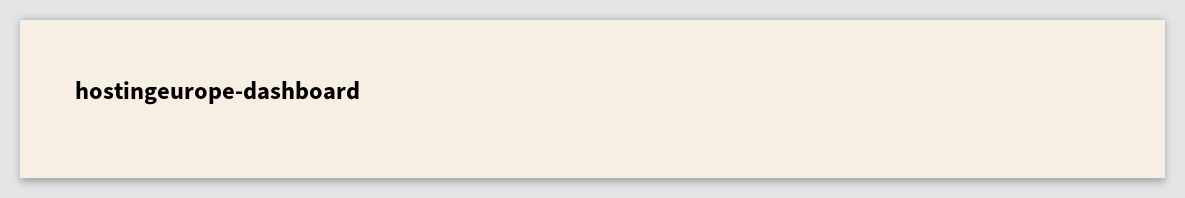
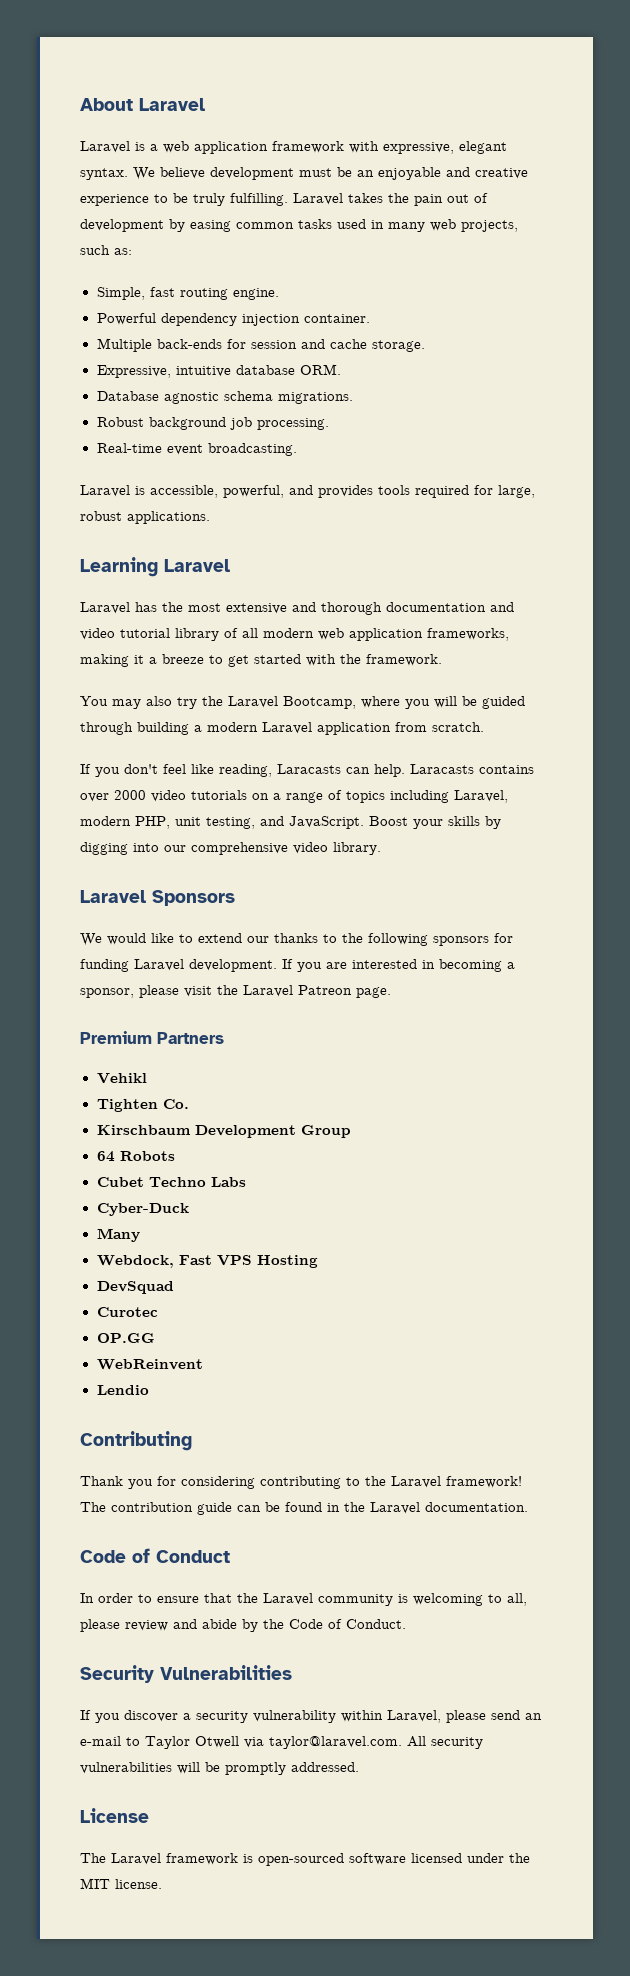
- hostingeurope-dashboard
+ About Laravel
+ Laravel is a web application framework with expressive, elegant syntax. We believe development must be an enjoyable and creative experience to be truly fulfilling. Laravel takes the pain out of development by easing common tasks used in many web projects, such as:
+ Simple, fast routing engine.
+ Powerful dependency injection container.
+ Multiple back-ends for session and cache storage.
+ Expressive, intuitive database ORM.
+ Database agnostic schema migrations.
+ Robust background job processing.
+ Real-time event broadcasting.
+ Laravel is accessible, powerful, and provides tools required for large, robust applications.
+ Learning Laravel
+ Laravel has the most extensive and thorough documentation and video tutorial library of all modern web application frameworks, making it a breeze to get started with the framework.
+ You may also try the Laravel Bootcamp, where you will be guided through building a modern Laravel application from scratch.
+ If you don't feel like reading, Laracasts can help. Laracasts contains over 2000 video tutorials on a range of topics including Laravel, modern PHP, unit testing, and JavaScript. Boost your skills by digging into our comprehensive video library.
+ Laravel Sponsors
+ We would like to extend our thanks to the following sponsors for funding Laravel development. If you are interested in becoming a sponsor, please visit the Laravel Patreon page.
+ Premium Partners
+ Vehikl
+ Tighten Co.
+ Kirschbaum Development Group
+ 64 Robots
+ Cubet Techno Labs
+ Cyber-Duck
+ Many
+ Webdock, Fast VPS Hosting
+ DevSquad
+ Curotec
+ OP.GG
+ WebReinvent
+ Lendio
+ Contributing
+ Thank you for considering contributing to the Laravel framework! The contribution guide can be found in the Laravel documentation.
+ Code of Conduct
+ In order to ensure that the Laravel community is welcoming to all, please review and abide by the Code of Conduct.
+ Security Vulnerabilities
+ If you discover a security vulnerability within Laravel, please send an e-mail to Taylor Otwell via taylor@laravel.com. All security vulnerabilities will be promptly addressed.
+ License
+ The Laravel framework is open-sourced software licensed under the MIT license.

